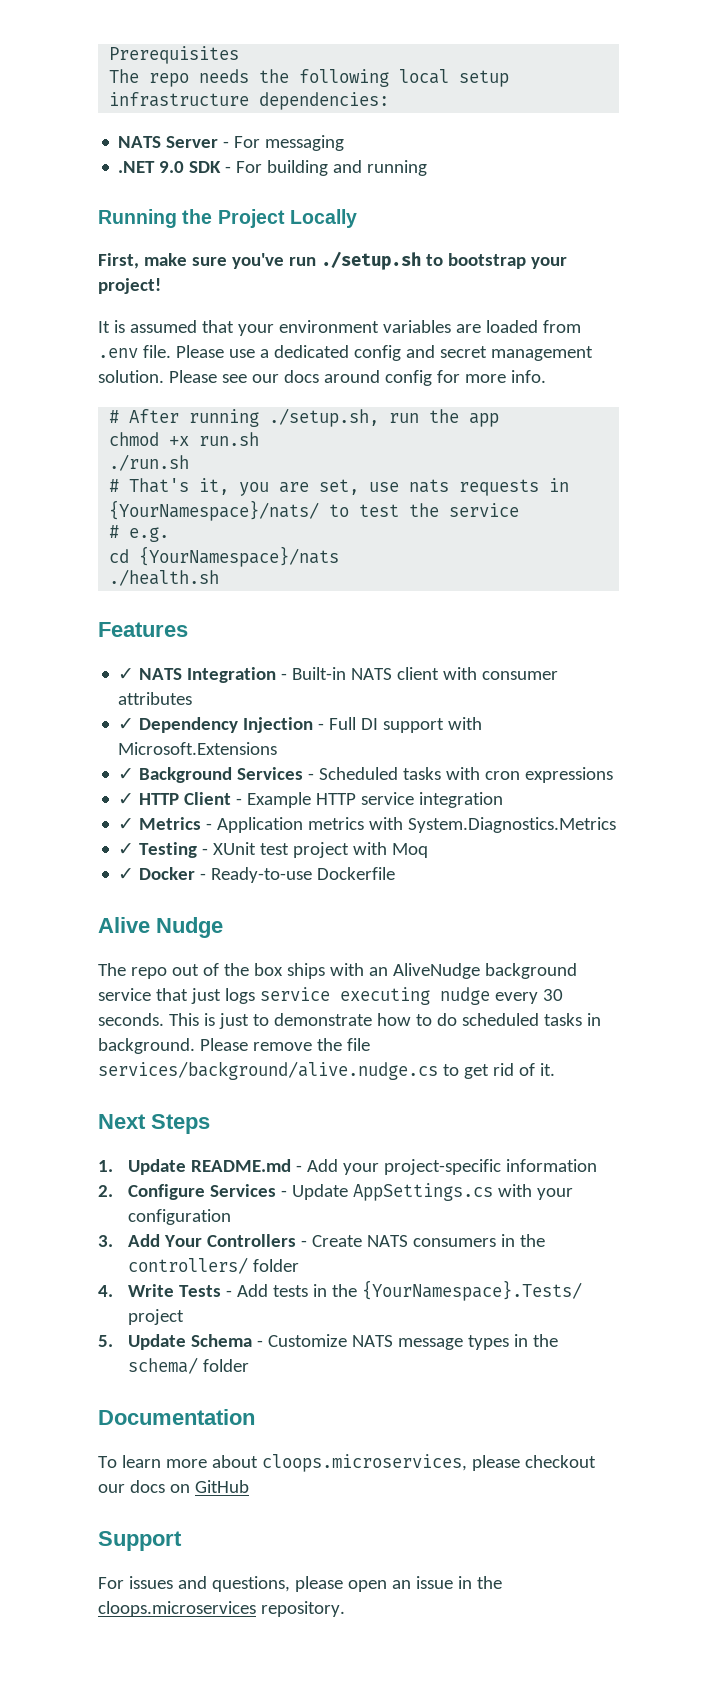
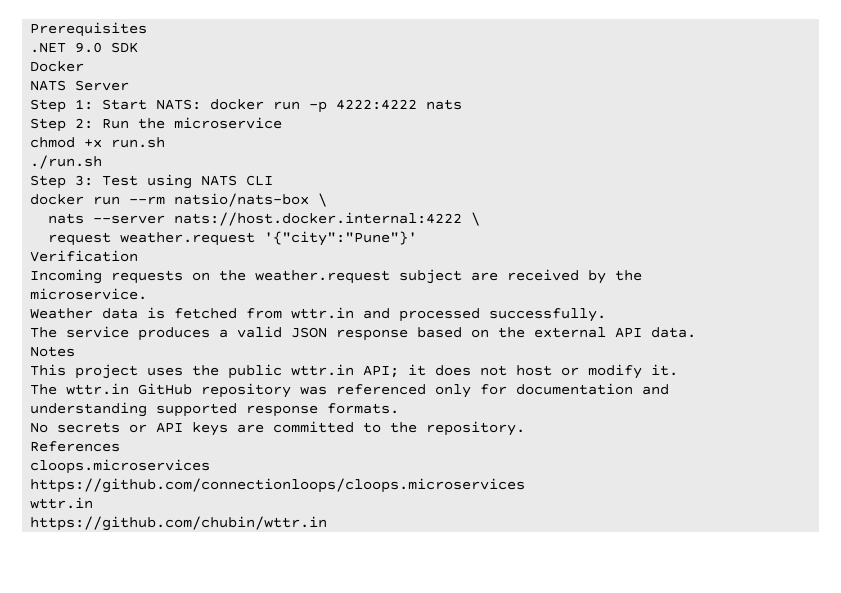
- The repo needs the following local setup infrastructure dependencies:
- NATS Server - For messaging
- .NET 9.0 SDK - For building and running
- Running the Project Locally
- First, make sure you've run ./setup.sh to bootstrap your project!
- It is assumed that your environment variables are loaded from .env file. Please use a dedicated config and secret management solution. Please see our docs around config for more info.
- # After running ./setup.sh, run the app
+ .NET 9.0 SDK
+ Docker
+ NATS Server
+ Step 1: Start NATS: docker run -p 4222:4222 nats
+ Step 2: Run the microservice
  chmod +x run.sh
  ./run.sh
- # That's it, you are set, use nats requests in {YourNamespace}/nats/ to test the service
- # e.g.
- cd {YourNamespace}/nats
- ./health.sh
- Features
- ✓ NATS Integration - Built-in NATS client with consumer attributes
- ✓ Dependency Injection - Full DI support with Microsoft.Extensions
- ✓ Background Services - Scheduled tasks with cron expressions
- ✓ HTTP Client - Example HTTP service integration
- ✓ Metrics - Application metrics with System.Diagnostics.Metrics
- ✓ Testing - XUnit test project with Moq
- ✓ Docker - Ready-to-use Dockerfile
- Alive Nudge
- The repo out of the box ships with an AliveNudge background service that just logs service executing nudge every 30 seconds. This is just to demonstrate how to do scheduled tasks in background. Please remove the file services/background/alive.nudge.cs to get rid of it.
- Next Steps
- 1. Update README.md - Add your project-specific information
- 2. Configure Services - Update AppSettings.cs with your configuration
- 3. Add Your Controllers - Create NATS consumers in the controllers/ folder
- 4. Write Tests - Add tests in the {YourNamespace}.Tests/ project
- 5. Update Schema - Customize NATS message types in the schema/ folder
- Documentation
- To learn more about cloops.microservices, please checkout our docs on GitHub
- Support
- For issues and questions, please open an issue in the cloops.microservices repository.
+ Step 3: Test using NATS CLI
+ docker run --rm natsio/nats-box \
+ nats --server nats://host.docker.internal:4222 \
+ request weather.request '{"city":"Pune"}'
+ Verification
+ Incoming requests on the weather.request subject are received by the
+ microservice.
+ Weather data is fetched from wttr.in and processed successfully.
+ The service produces a valid JSON response based on the external API data.
+ Notes
+ This project uses the public wttr.in API; it does not host or modify it.
+ The wttr.in GitHub repository was referenced only for documentation and
+ understanding supported response formats.
+ No secrets or API keys are committed to the repository.
+ References
+ cloops.microservices
+ https://github.com/connectionloops/cloops.microservices
+ wttr.in
+ https://github.com/chubin/wttr.in

